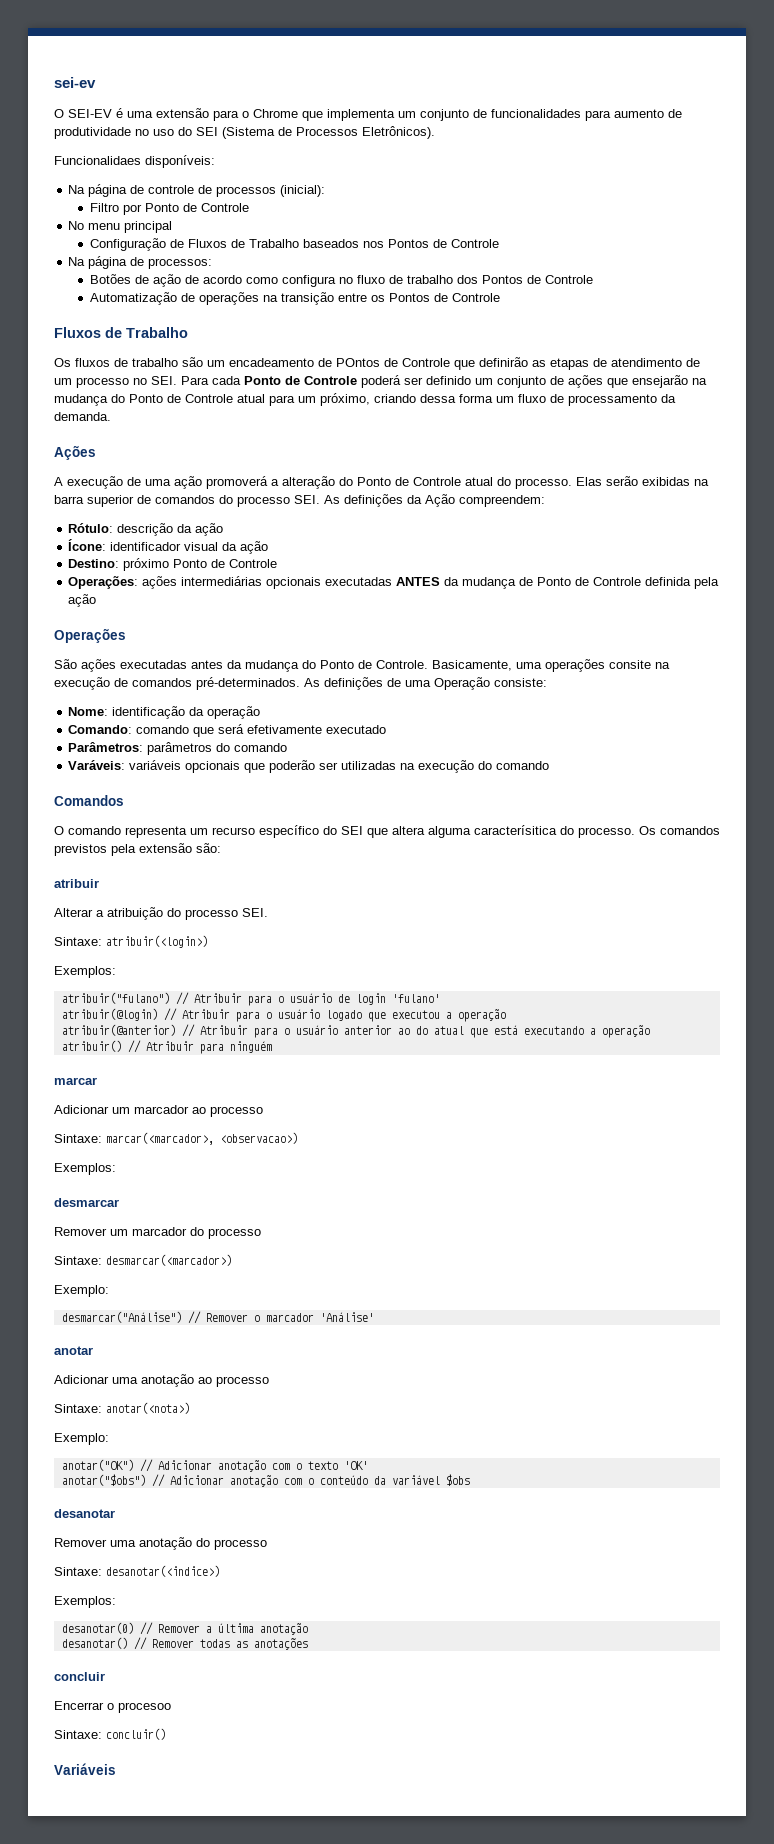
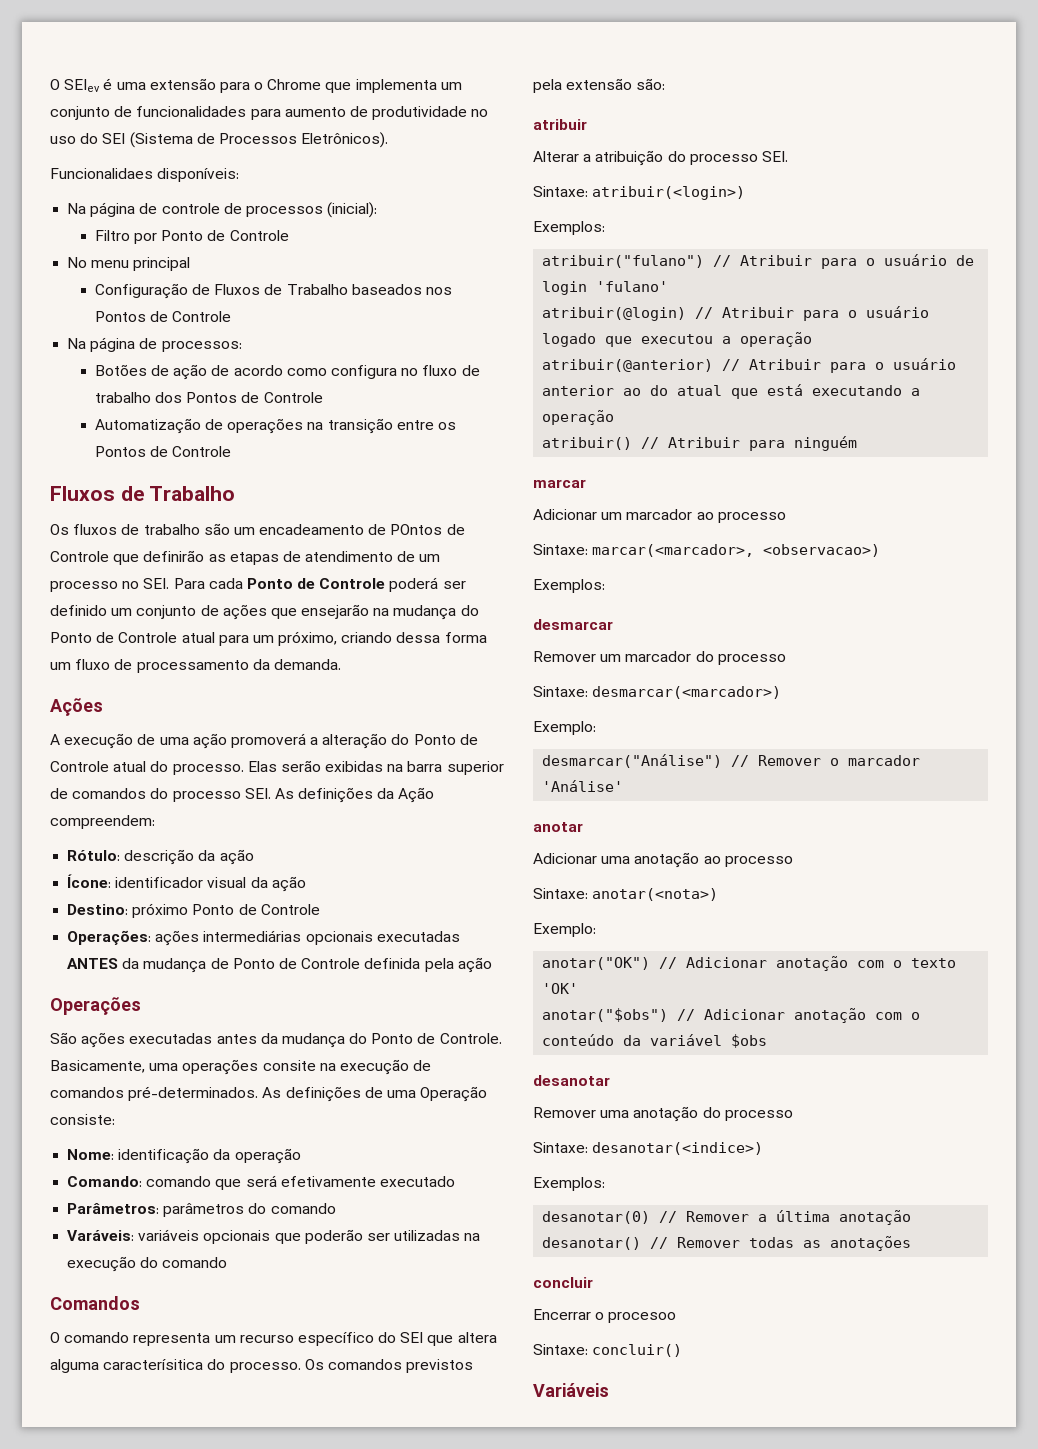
- sei-ev
- O SEI-EV é uma extensão para o Chrome que implementa um conjunto de funcionalidades para aumento de produtividade no uso do SEI (Sistema de Processos Eletrônicos).
+ O SEIev é uma extensão para o Chrome que implementa um conjunto de funcionalidades para aumento de produtividade no uso do SEI (Sistema de Processos Eletrônicos).

